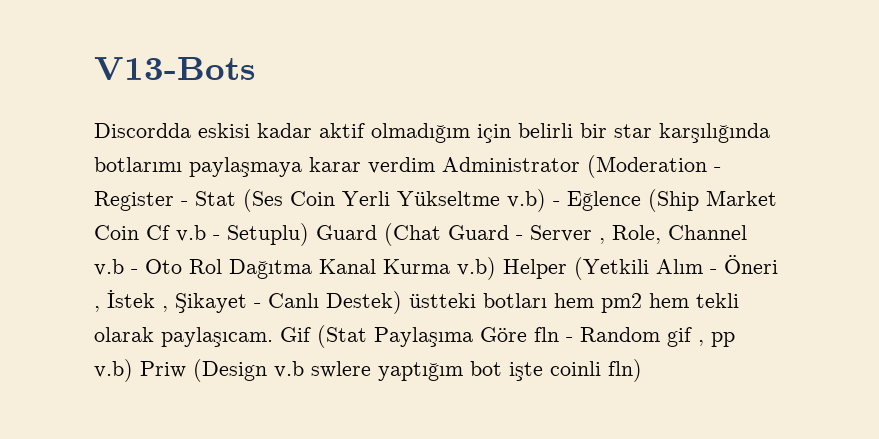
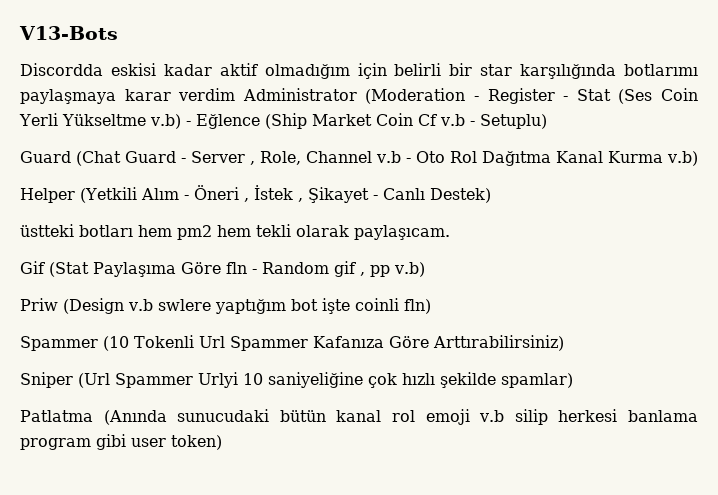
- Discordda eskisi kadar aktif olmadığım için belirli bir star karşılığında botlarımı paylaşmaya karar verdim Administrator (Moderation - Register - Stat (Ses Coin Yerli Yükseltme v.b) - Eğlence (Ship Market Coin Cf v.b - Setuplu) Guard (Chat Guard - Server , Role, Channel v.b - Oto Rol Dağıtma Kanal Kurma v.b) Helper (Yetkili Alım - Öneri , İstek , Şikayet - Canlı Destek) üstteki botları hem pm2 hem tekli olarak paylaşıcam. Gif (Stat Paylaşıma Göre fln - Random gif , pp v.b) Priw (Design v.b swlere yaptığım bot işte coinli fln)
+ Discordda eskisi kadar aktif olmadığım için belirli bir star karşılığında botlarımı paylaşmaya karar verdim Administrator (Moderation - Register - Stat (Ses Coin Yerli Yükseltme v.b) - Eğlence (Ship Market Coin Cf v.b - Setuplu)
+ Guard (Chat Guard - Server , Role, Channel v.b - Oto Rol Dağıtma Kanal Kurma v.b)
+ Helper (Yetkili Alım - Öneri , İstek , Şikayet - Canlı Destek)
+ üstteki botları hem pm2 hem tekli olarak paylaşıcam.
+ Gif (Stat Paylaşıma Göre fln - Random gif , pp v.b)
+ Priw (Design v.b swlere yaptığım bot işte coinli fln)
+ Spammer (10 Tokenli Url Spammer Kafanıza Göre Arttırabilirsiniz)
+ Sniper (Url Spammer Urlyi 10 saniyeliğine çok hızlı şekilde spamlar)
+ Patlatma (Anında sunucudaki bütün kanal rol emoji v.b silip herkesi banlama program gibi user token)

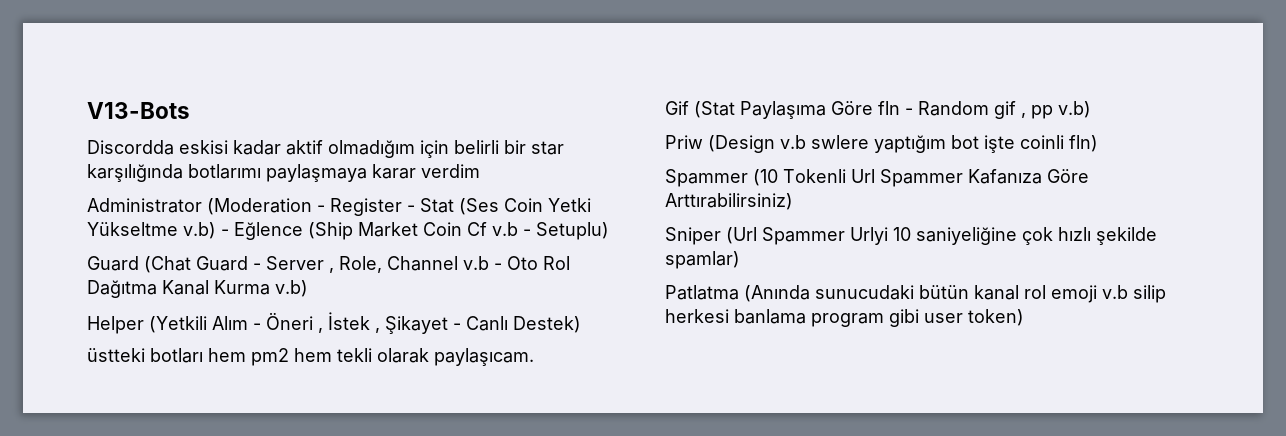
- Discordda eskisi kadar aktif olmadığım için belirli bir star karşılığında botlarımı paylaşmaya karar verdim Administrator (Moderation - Register - Stat (Ses Coin Yerli Yükseltme v.b) - Eğlence (Ship Market Coin Cf v.b - Setuplu)
+ Discordda eskisi kadar aktif olmadığım için belirli bir star karşılığında botlarımı paylaşmaya karar verdim
+ Administrator (Moderation - Register - Stat (Ses Coin Yetki Yükseltme v.b) - Eğlence (Ship Market Coin Cf v.b - Setuplu)

